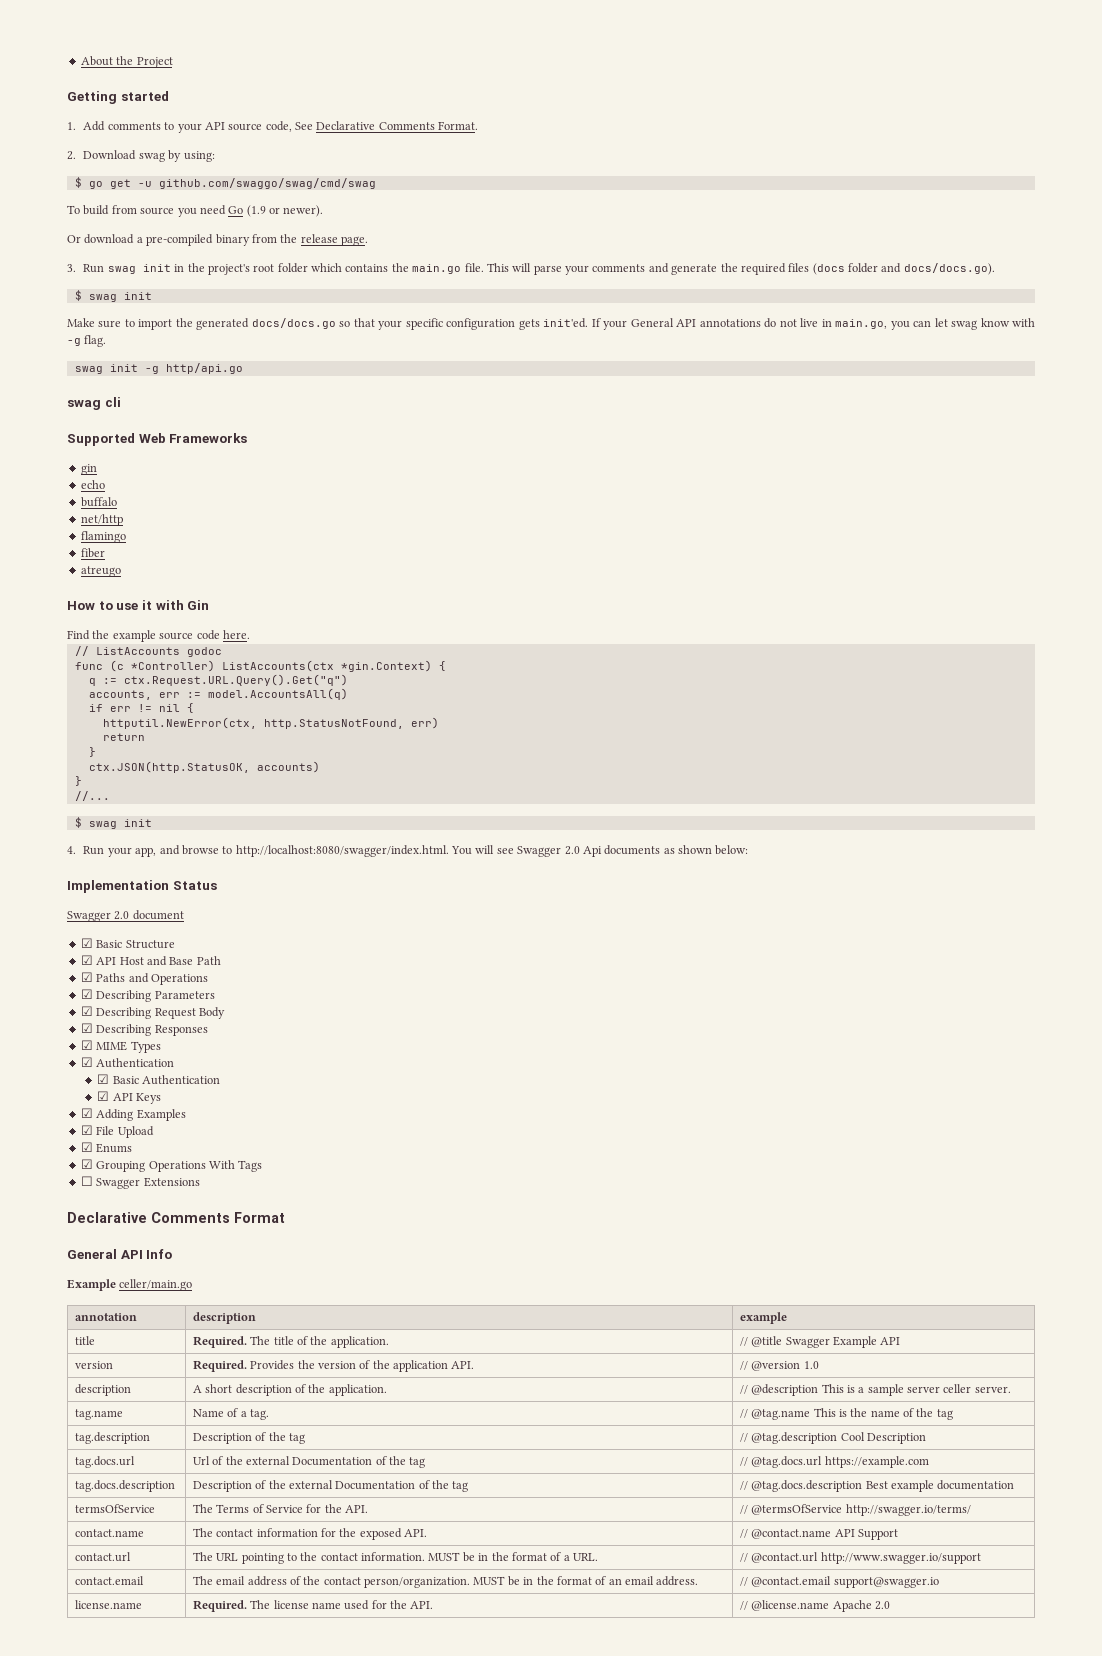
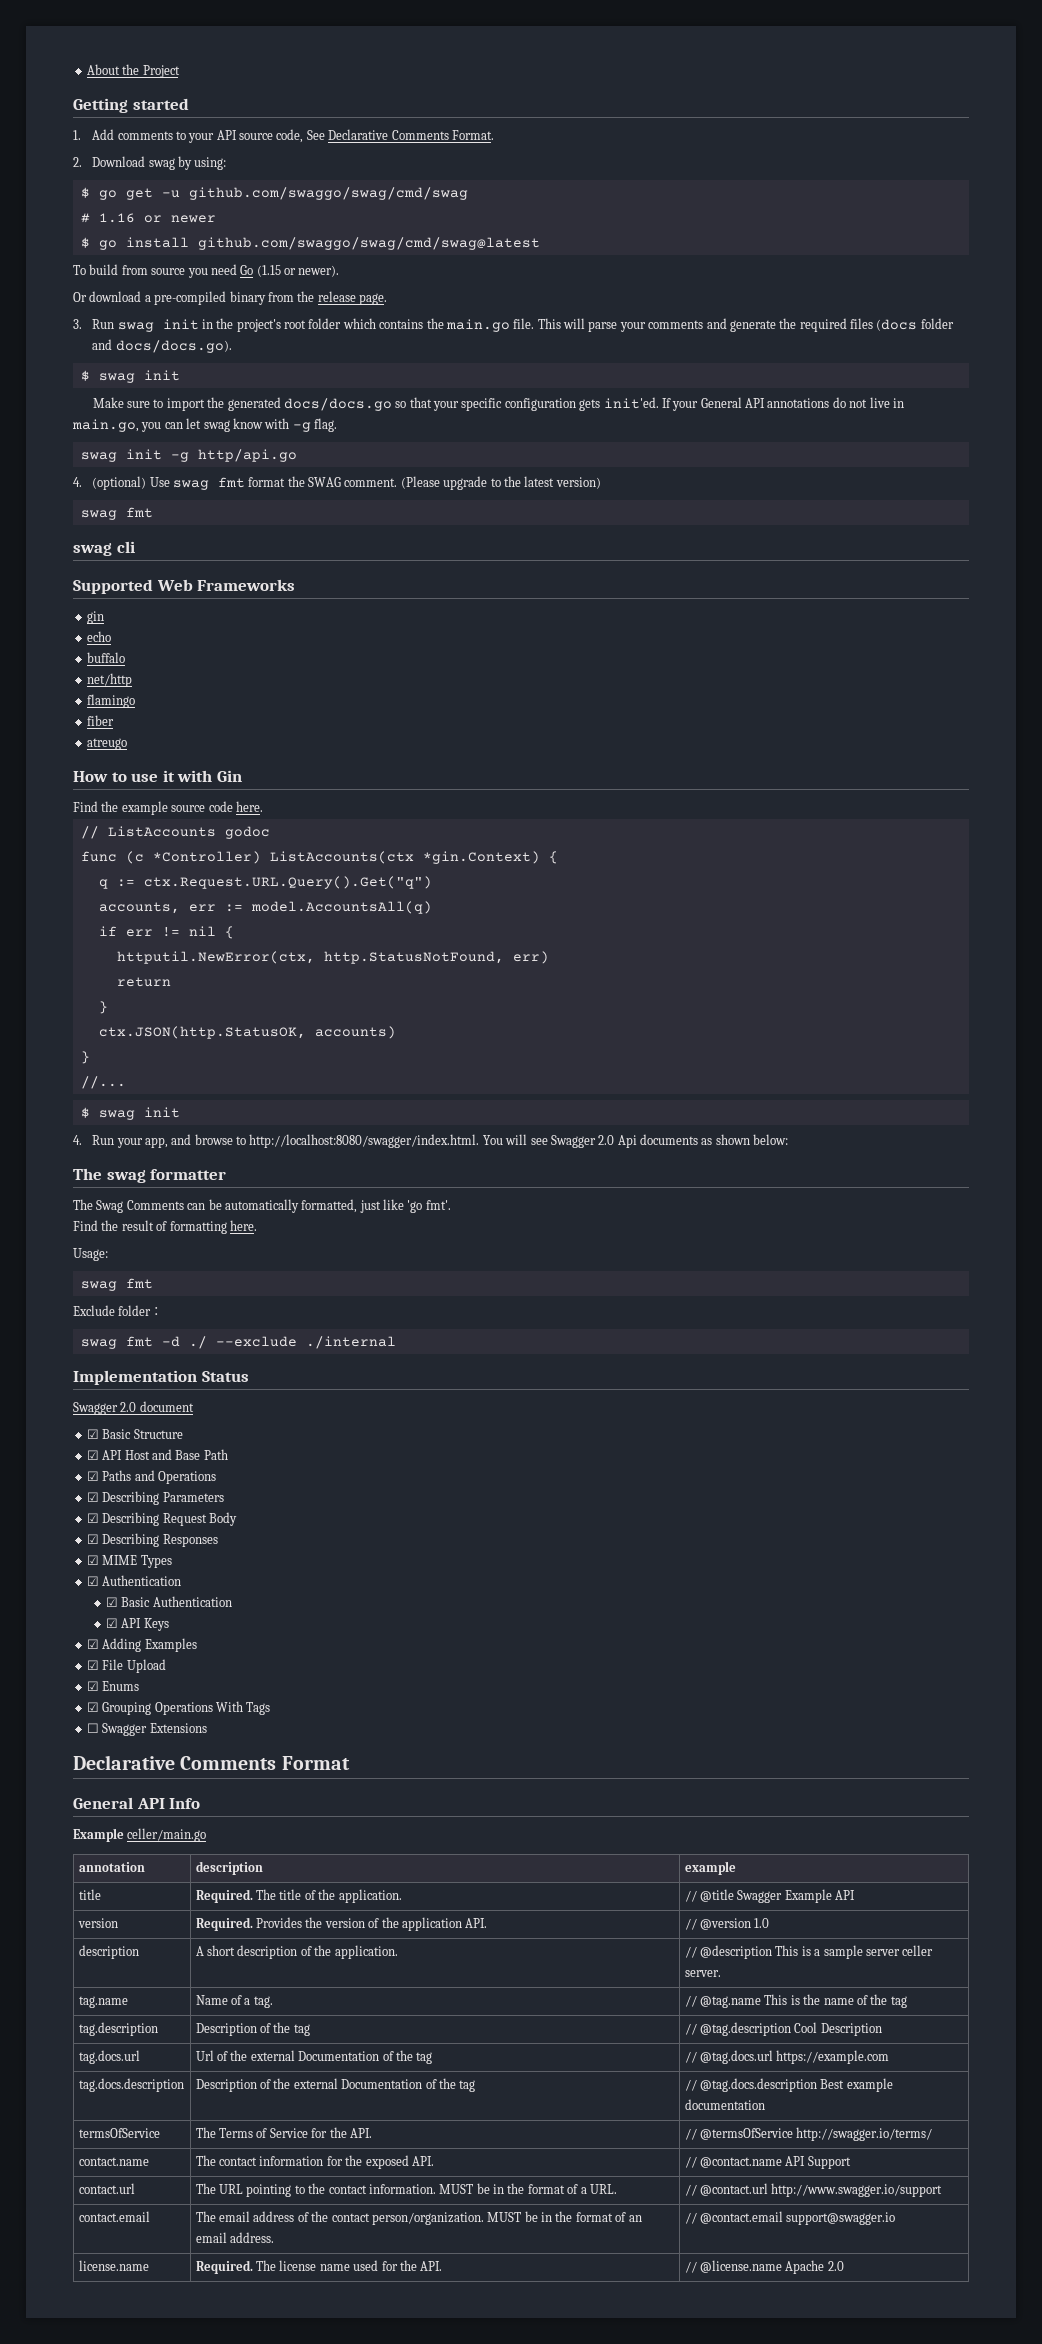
+ # 1.16 or newer
+ $ go install github.com/swaggo/swag/cmd/swag@latest
- To build from source you need Go (1.9 or newer).
+ To build from source you need Go (1.15 or newer).
+ 4. (optional) Use swag fmt format the SWAG comment. (Please upgrade to the latest version)
+ swag fmt
+ The swag formatter
+ The Swag Comments can be automatically formatted, just like 'go fmt'.
+ Find the result of formatting here.
+ Usage:
+ swag fmt
+ Exclude folder：
+ swag fmt -d ./ --exclude ./internal

